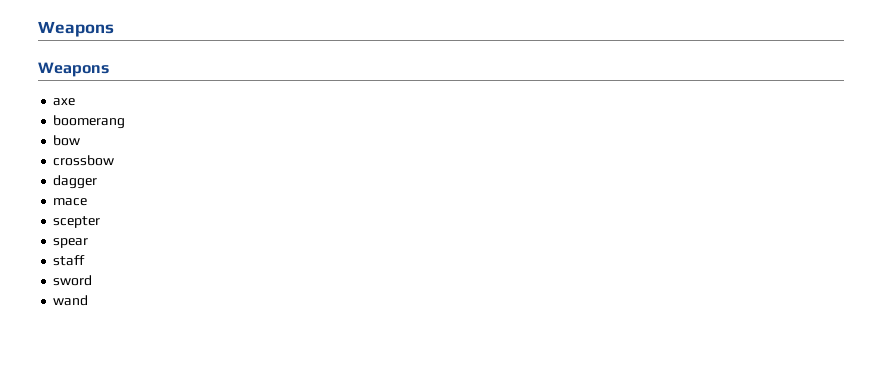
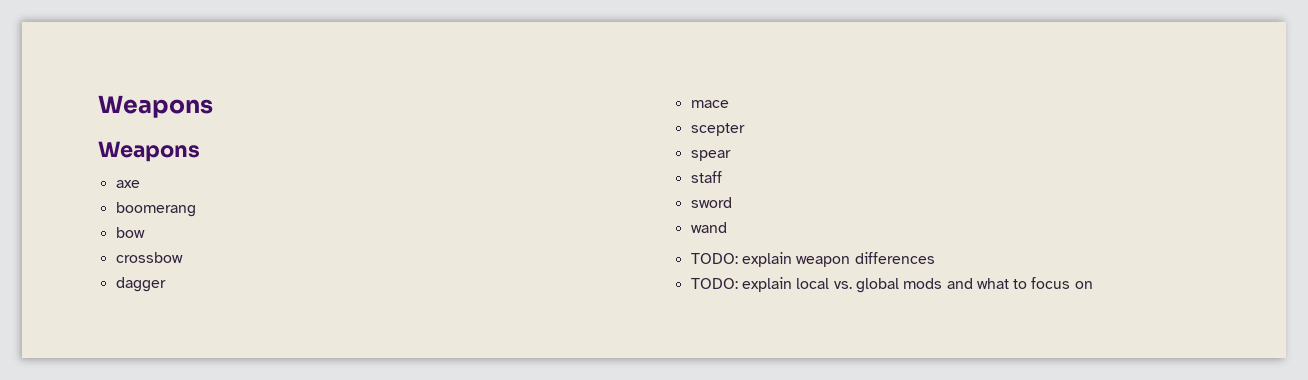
+ TODO: explain weapon differences
+ TODO: explain local vs. global mods and what to focus on

